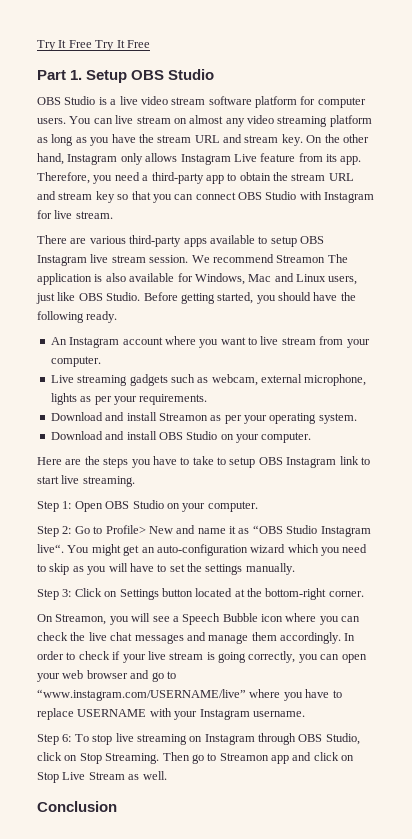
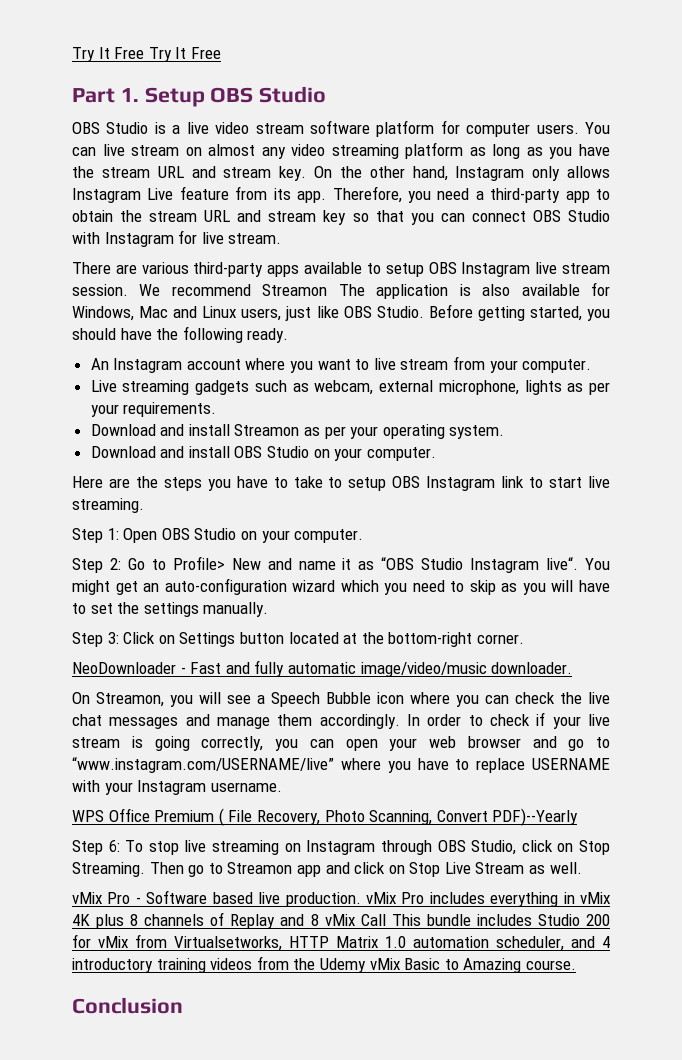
+ NeoDownloader - Fast and fully automatic image/video/music downloader.
+ WPS Office Premium ( File Recovery, Photo Scanning, Convert PDF)--Yearly
+ vMix Pro - Software based live production. vMix Pro includes everything in vMix 4K plus 8 channels of Replay and 8 vMix Call This bundle includes Studio 200 for vMix from Virtualsetworks, HTTP Matrix 1.0 automation scheduler, and 4 introductory training videos from the Udemy vMix Basic to Amazing course.

